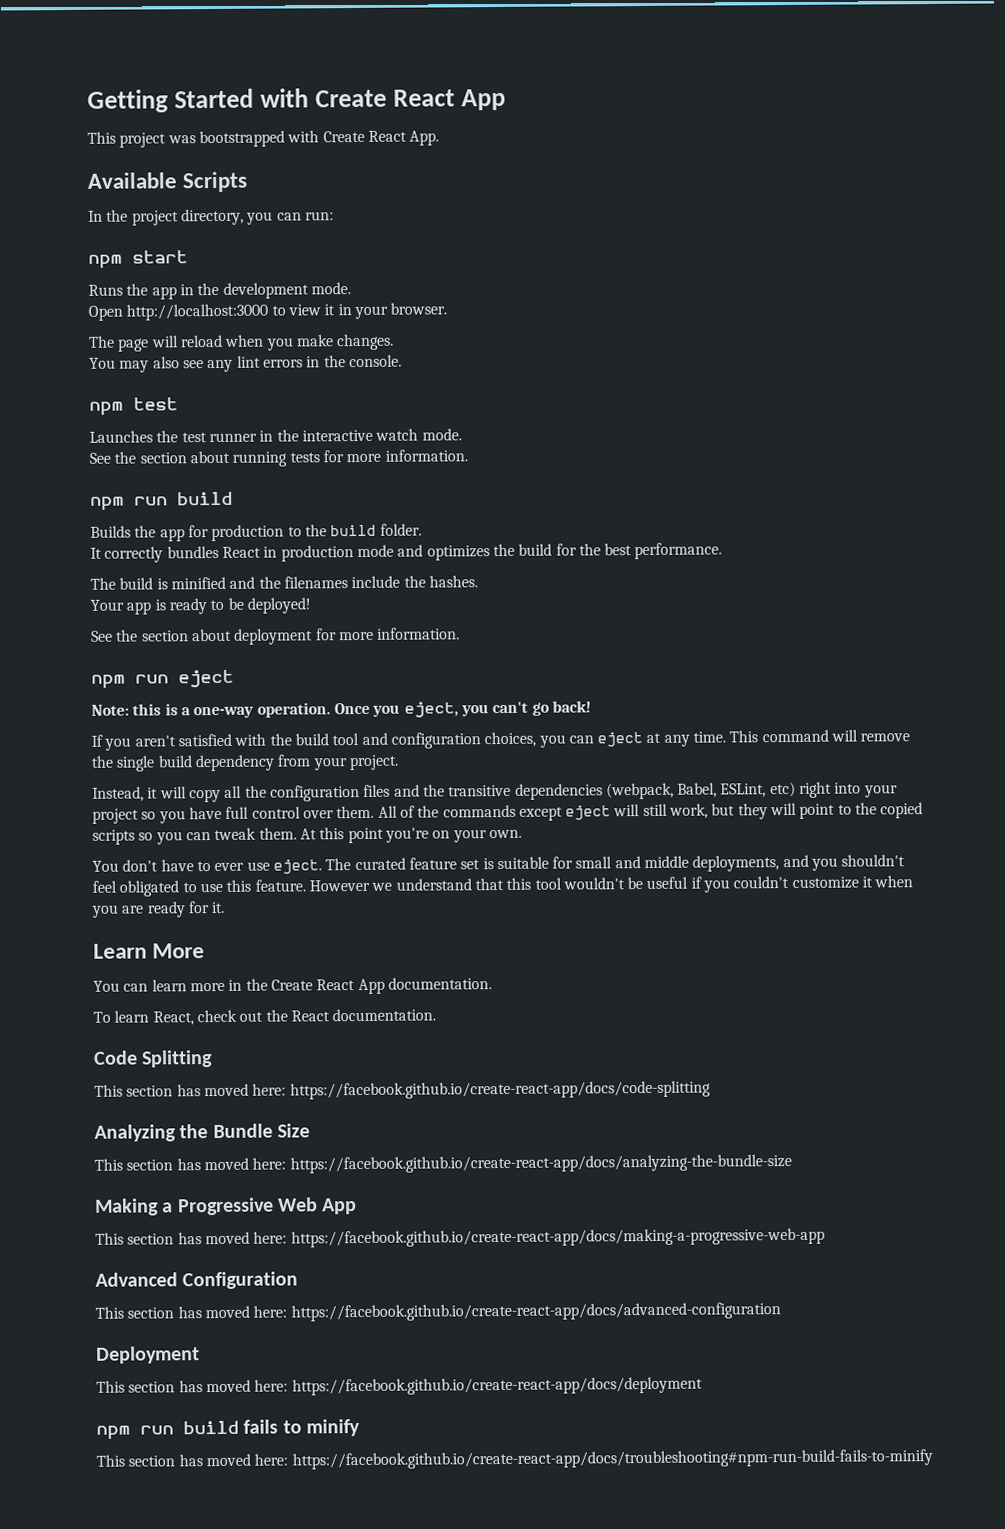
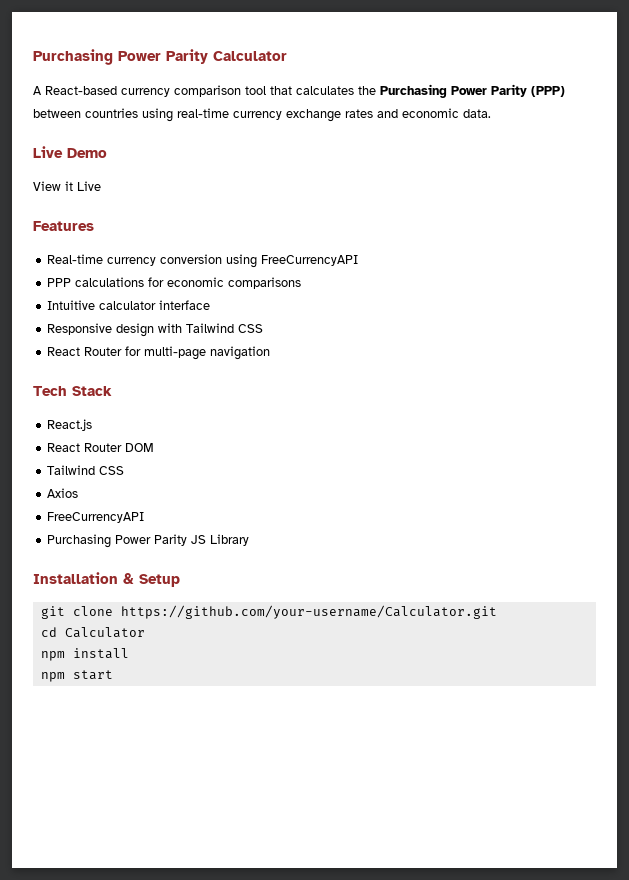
- Getting Started with Create React App
- This project was bootstrapped with Create React App.
- Available Scripts
- In the project directory, you can run:
+ Purchasing Power Parity Calculator
+ A React-based currency comparison tool that calculates the Purchasing Power Parity (PPP) between countries using real-time currency exchange rates and economic data.
+ Live Demo
+ View it Live
+ Features
+ Real-time currency conversion using FreeCurrencyAPI
+ PPP calculations for economic comparisons
+ Intuitive calculator interface
+ Responsive design with Tailwind CSS
+ React Router for multi-page navigation
+ Tech Stack
+ React.js
+ React Router DOM
+ Tailwind CSS
+ Axios
+ FreeCurrencyAPI
+ Purchasing Power Parity JS Library
+ Installation & Setup
+ git clone https://github.com/your-username/Calculator.git
+ cd Calculator
+ npm install
  npm start
- Runs the app in the development mode.
- Open http://localhost:3000 to view it in your browser.
- The page will reload when you make changes.
- You may also see any lint errors in the console.
- npm test
- Launches the test runner in the interactive watch mode.
- See the section about running tests for more information.
- npm run build
- Builds the app for production to the build folder.
- It correctly bundles React in production mode and optimizes the build for the best performance.
- The build is minified and the filenames include the hashes.
- Your app is ready to be deployed!
- See the section about deployment for more information.
- npm run eject
- Note: this is a one-way operation. Once you eject, you can't go back!
- If you aren't satisfied with the build tool and configuration choices, you can eject at any time. This command will remove the single build dependency from your project.
- Instead, it will copy all the configuration files and the transitive dependencies (webpack, Babel, ESLint, etc) right into your project so you have full control over them. All of the commands except eject will still work, but they will point to the copied scripts so you can tweak them. At this point you're on your own.
- You don't have to ever use eject. The curated feature set is suitable for small and middle deployments, and you shouldn't feel obligated to use this feature. However we understand that this tool wouldn't be useful if you couldn't customize it when you are ready for it.
- Learn More
- You can learn more in the Create React App documentation.
- To learn React, check out the React documentation.
- Code Splitting
- This section has moved here: https://facebook.github.io/create-react-app/docs/code-splitting
- Analyzing the Bundle Size
- This section has moved here: https://facebook.github.io/create-react-app/docs/analyzing-the-bundle-size
- Making a Progressive Web App
- This section has moved here: https://facebook.github.io/create-react-app/docs/making-a-progressive-web-app
- Advanced Configuration
- This section has moved here: https://facebook.github.io/create-react-app/docs/advanced-configuration
- Deployment
- This section has moved here: https://facebook.github.io/create-react-app/docs/deployment
- npm run build fails to minify
- This section has moved here: https://facebook.github.io/create-react-app/docs/troubleshooting#npm-run-build-fails-to-minify

